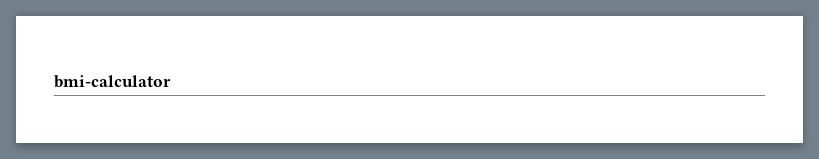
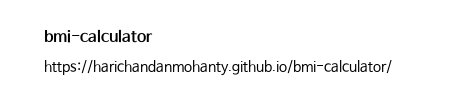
+ https://harichandanmohanty.github.io/bmi-calculator/

